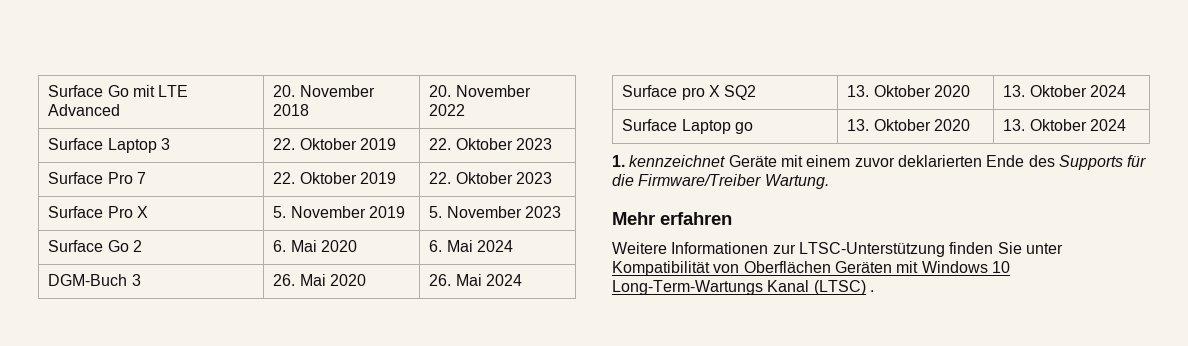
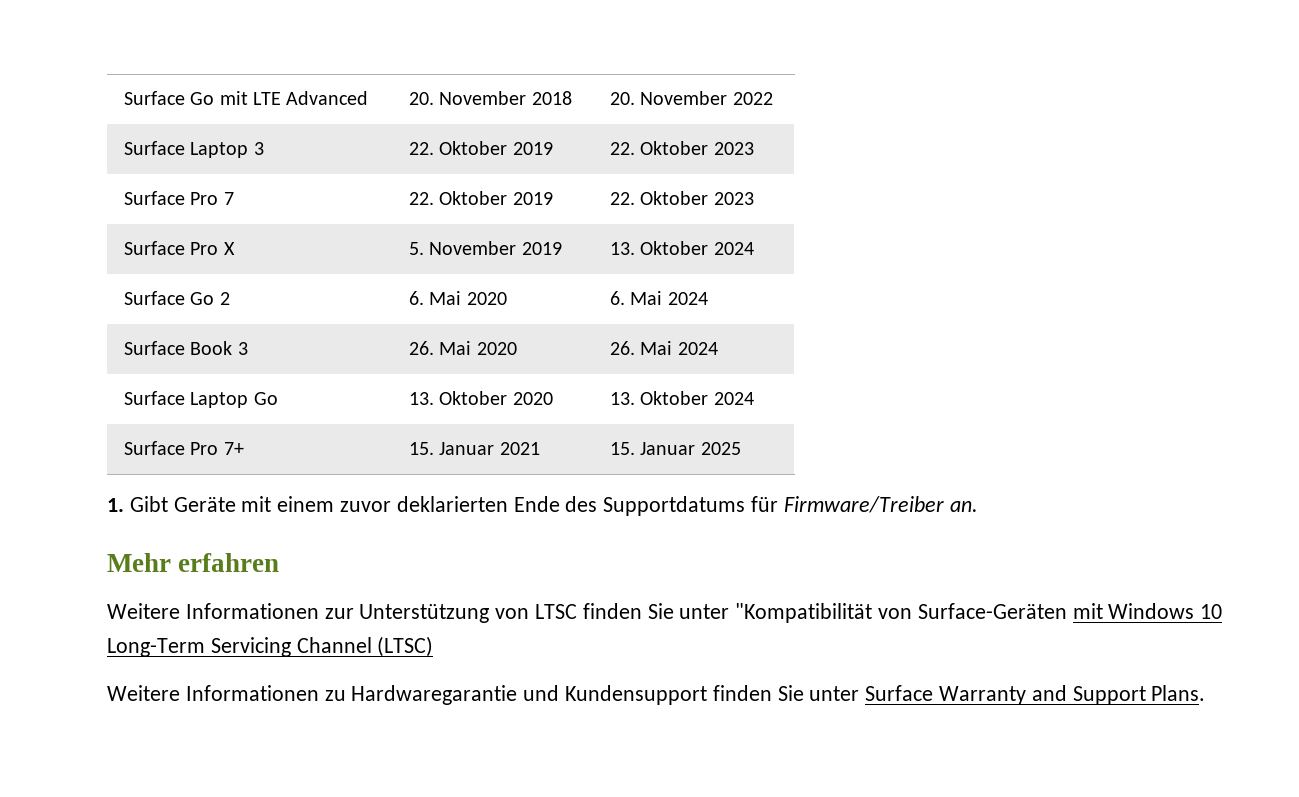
- Surface Pro X | 5. November 2019 | 5. November 2023
+ Surface Pro X | 5. November 2019 | 13. Oktober 2024
- DGM-Buch 3 | 26. Mai 2020 | 26. Mai 2024
+ Surface Book 3 | 26. Mai 2020 | 26. Mai 2024
- Surface pro X SQ2 | 13. Oktober 2020 | 13. Oktober 2024
+ Surface Laptop Go | 13. Oktober 2020 | 13. Oktober 2024
- Surface Laptop go | 13. Oktober 2020 | 13. Oktober 2024
+ Surface Pro 7+ | 15. Januar 2021 | 15. Januar 2025
- 1. kennzeichnet Geräte mit einem zuvor deklarierten Ende des Supports für die Firmware/Treiber Wartung.
+ 1. Gibt Geräte mit einem zuvor deklarierten Ende des Supportdatums für Firmware/Treiber an.
- Weitere Informationen zur LTSC-Unterstützung finden Sie unter Kompatibilität von Oberflächen Geräten mit Windows 10 Long-Term-Wartungs Kanal (LTSC) .
+ Weitere Informationen zur Unterstützung von LTSC finden Sie unter "Kompatibilität von Surface-Geräten mit Windows 10 Long-Term Servicing Channel (LTSC)
+ Weitere Informationen zu Hardwaregarantie und Kundensupport finden Sie unter Surface Warranty and Support Plans.

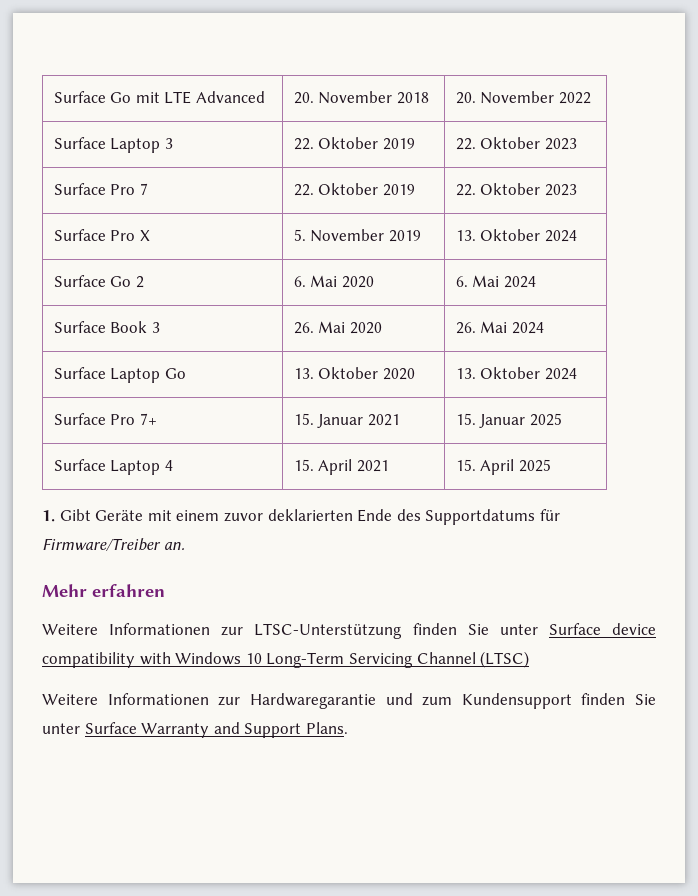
+ Surface Laptop 4 | 15. April 2021 | 15. April 2025
- Weitere Informationen zur Unterstützung von LTSC finden Sie unter "Kompatibilität von Surface-Geräten mit Windows 10 Long-Term Servicing Channel (LTSC)
+ Weitere Informationen zur LTSC-Unterstützung finden Sie unter Surface device compatibility with Windows 10 Long-Term Servicing Channel (LTSC)
- Weitere Informationen zu Hardwaregarantie und Kundensupport finden Sie unter Surface Warranty and Support Plans.
+ Weitere Informationen zur Hardwaregarantie und zum Kundensupport finden Sie unter Surface Warranty and Support Plans.

